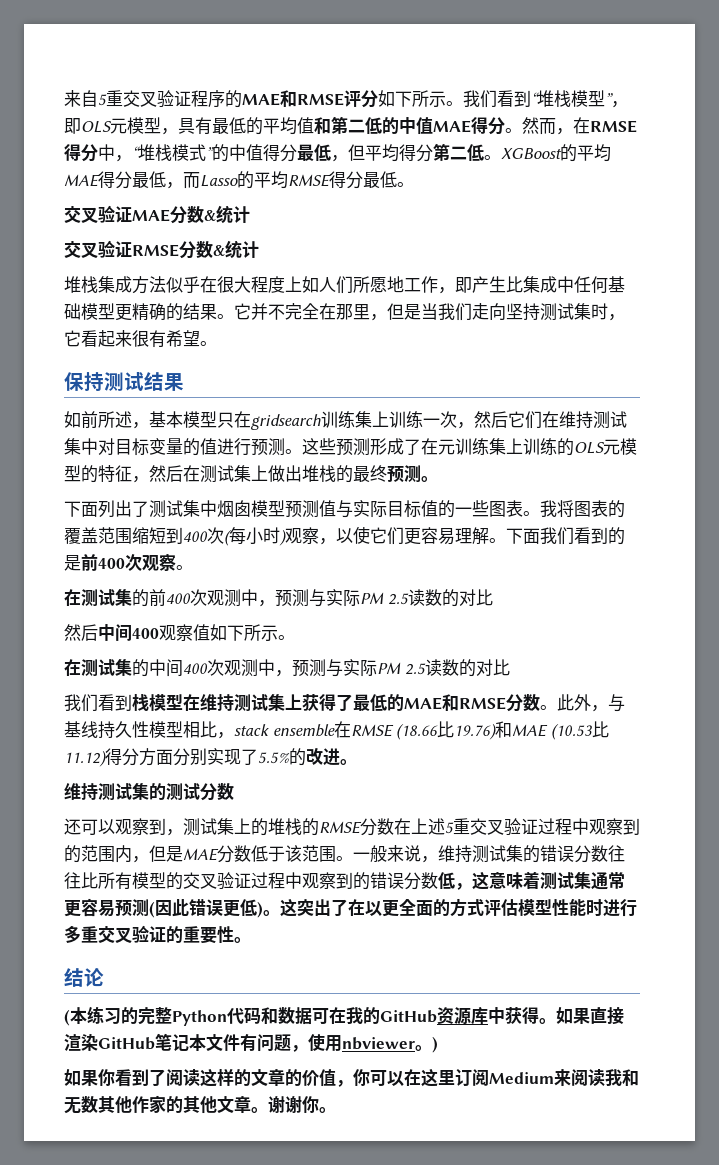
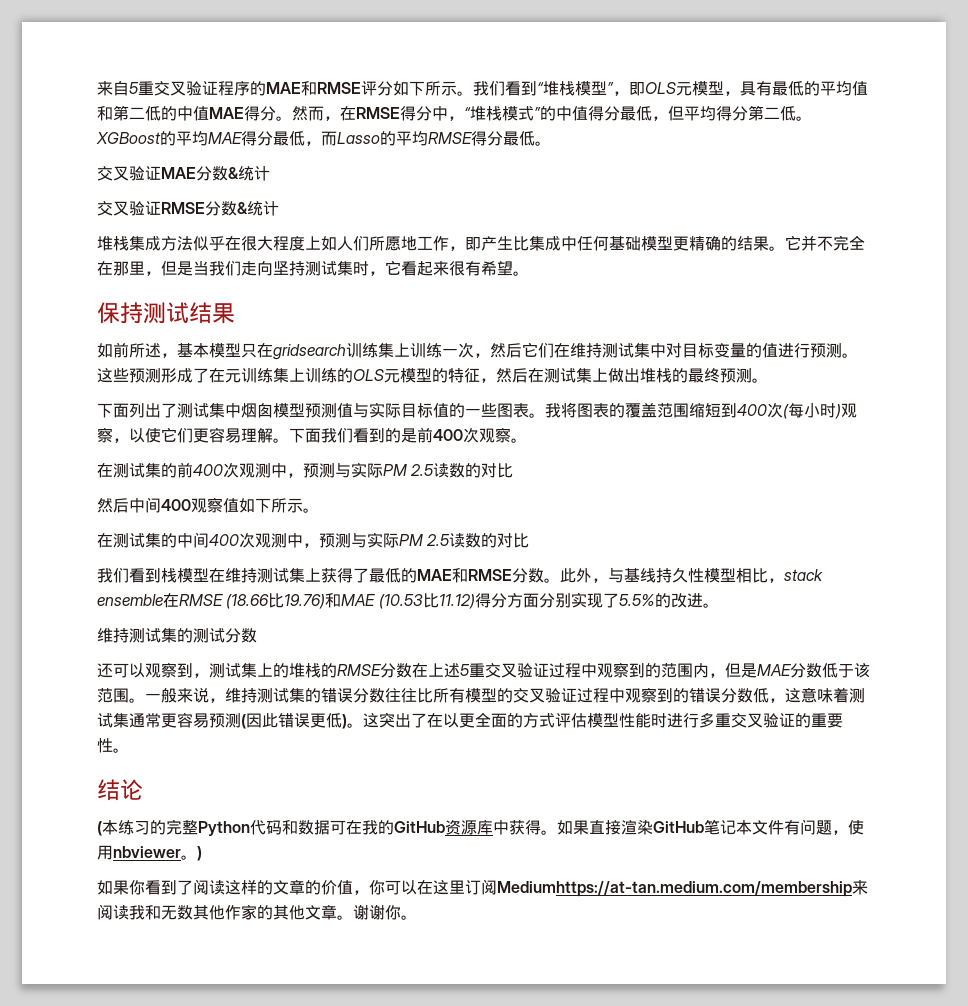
- 如果你看到了阅读这样的文章的价值，你可以在这里订阅Medium来阅读我和无数其他作家的其他文章。
+ 如果你看到了阅读这样的文章的价值，你可以在这里订阅Mediumhttps://at-tan.medium.com/membership来阅读我和无数其他作家的其他文章。

